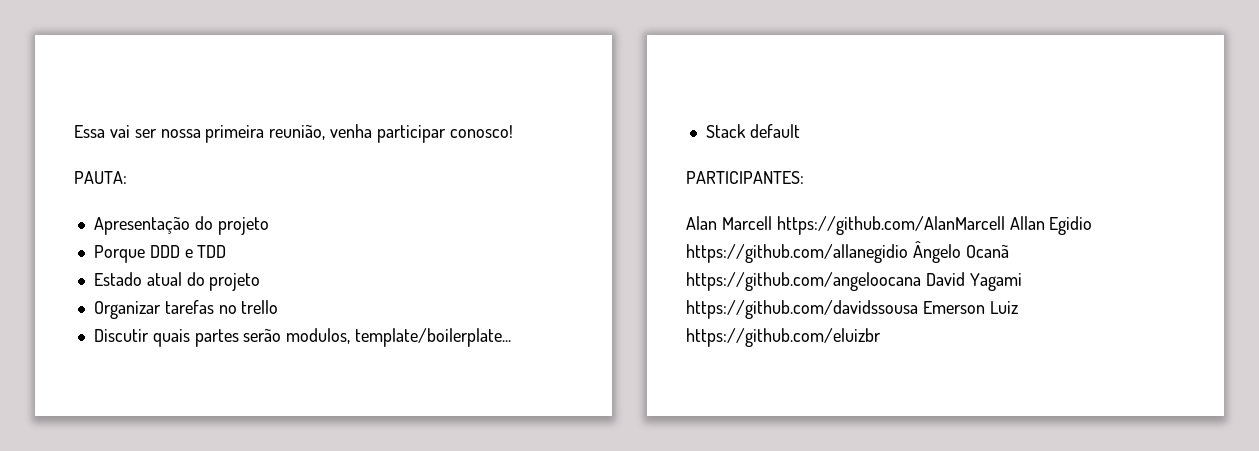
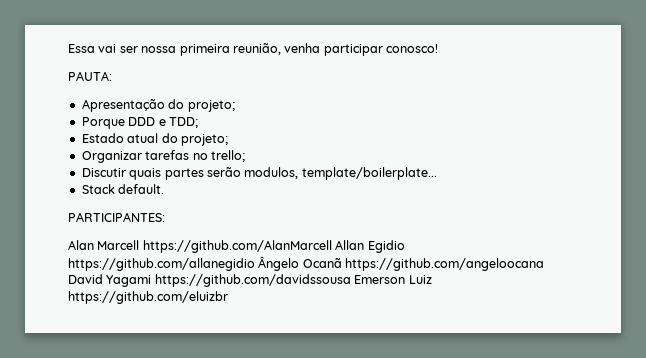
- Apresentação do projeto
+ Apresentação do projeto;
- Porque DDD e TDD
+ Porque DDD e TDD;
- Estado atual do projeto
+ Estado atual do projeto;
- Organizar tarefas no trello
+ Organizar tarefas no trello;
- Stack default
+ Stack default.

